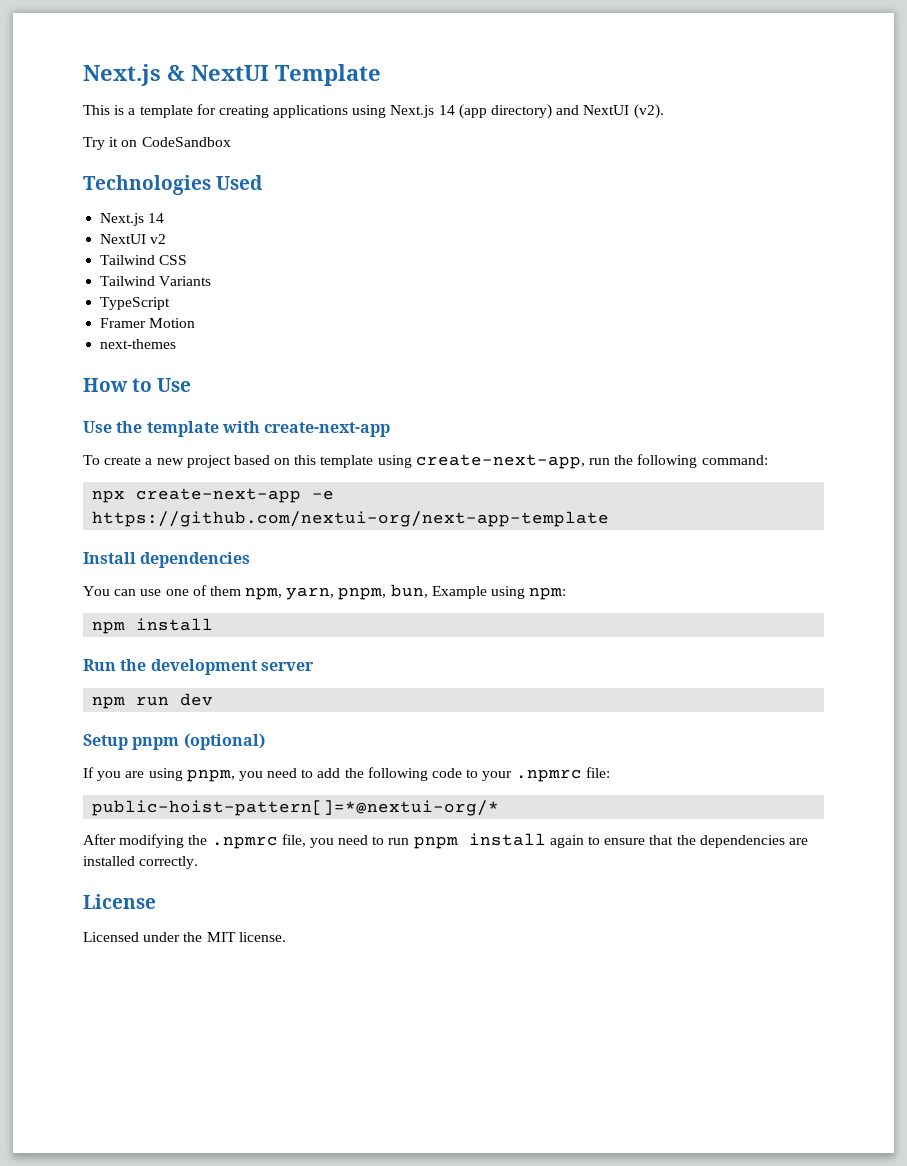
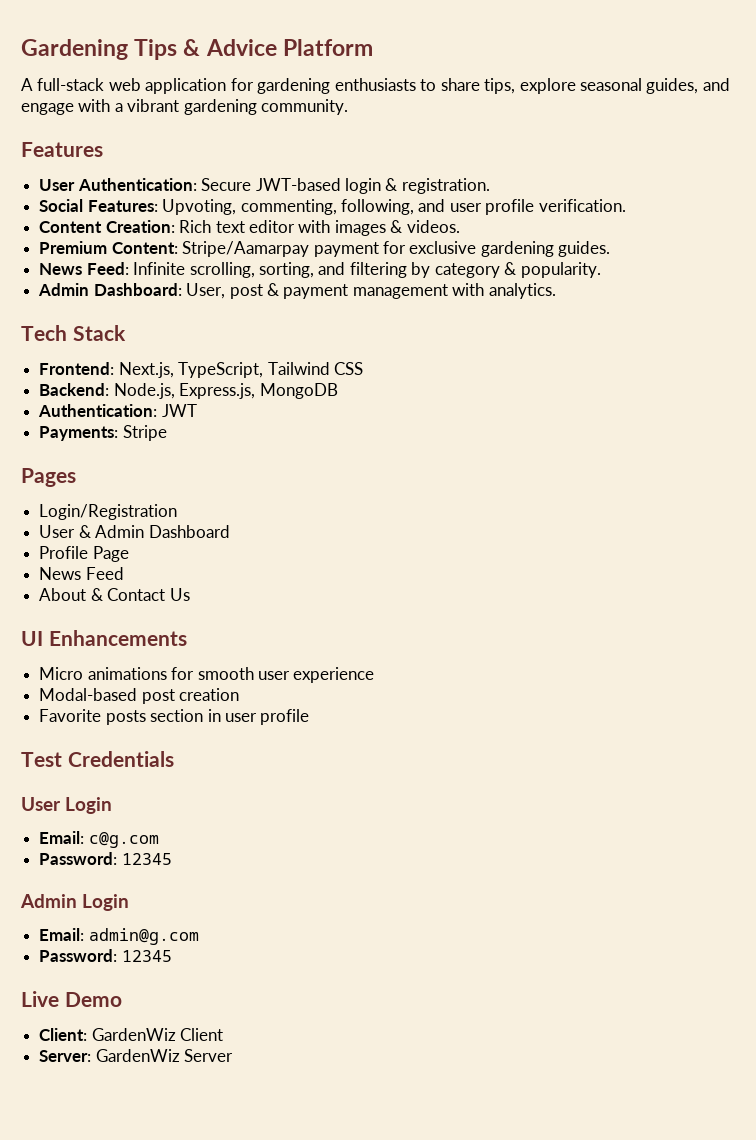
- Next.js & NextUI Template
- This is a template for creating applications using Next.js 14 (app directory) and NextUI (v2).
- Try it on CodeSandbox
- Technologies Used
- Next.js 14
- NextUI v2
- Tailwind CSS
- Tailwind Variants
- TypeScript
- Framer Motion
- next-themes
- How to Use
- Use the template with create-next-app
- To create a new project based on this template using create-next-app, run the following command:
- npx create-next-app -e https://github.com/nextui-org/next-app-template
- Install dependencies
- You can use one of them npm, yarn, pnpm, bun, Example using npm:
- npm install
- Run the development server
- npm run dev
- Setup pnpm (optional)
- If you are using pnpm, you need to add the following code to your .npmrc file:
- public-hoist-pattern[]=*@nextui-org/*
- After modifying the .npmrc file, you need to run pnpm install again to ensure that the dependencies are installed correctly.
- License
- Licensed under the MIT license.
+ Gardening Tips & Advice Platform
+ A full-stack web application for gardening enthusiasts to share tips, explore seasonal guides, and engage with a vibrant gardening community.
+ Features
+ User Authentication: Secure JWT-based login & registration.
+ Social Features: Upvoting, commenting, following, and user profile verification.
+ Content Creation: Rich text editor with images & videos.
+ Premium Content: Stripe/Aamarpay payment for exclusive gardening guides.
+ News Feed: Infinite scrolling, sorting, and filtering by category & popularity.
+ Admin Dashboard: User, post & payment management with analytics.
+ Tech Stack
+ Frontend: Next.js, TypeScript, Tailwind CSS
+ Backend: Node.js, Express.js, MongoDB
+ Authentication: JWT
+ Payments: Stripe
+ Pages
+ Login/Registration
+ User & Admin Dashboard
+ Profile Page
+ News Feed
+ About & Contact Us
+ UI Enhancements
+ Micro animations for smooth user experience
+ Modal-based post creation
+ Favorite posts section in user profile
+ Test Credentials
+ User Login
+ Email: c@g.com
+ Password: 12345
+ Admin Login
+ Email: admin@g.com
+ Password: 12345
+ Live Demo
+ Client: GardenWiz Client
+ Server: GardenWiz Server

